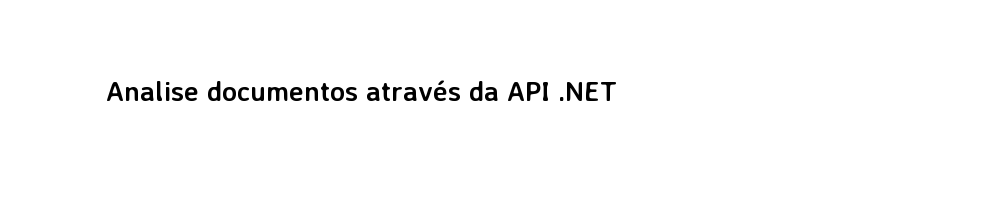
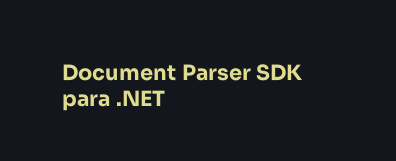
- Analise documentos através da API .NET
+ Document Parser SDK para .NET

